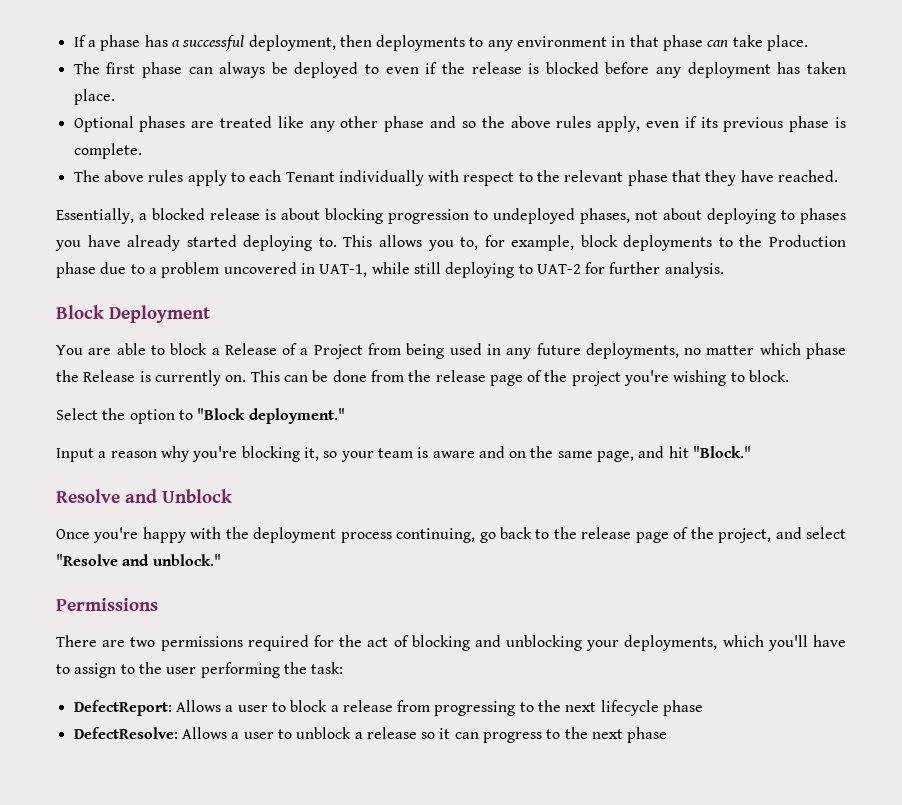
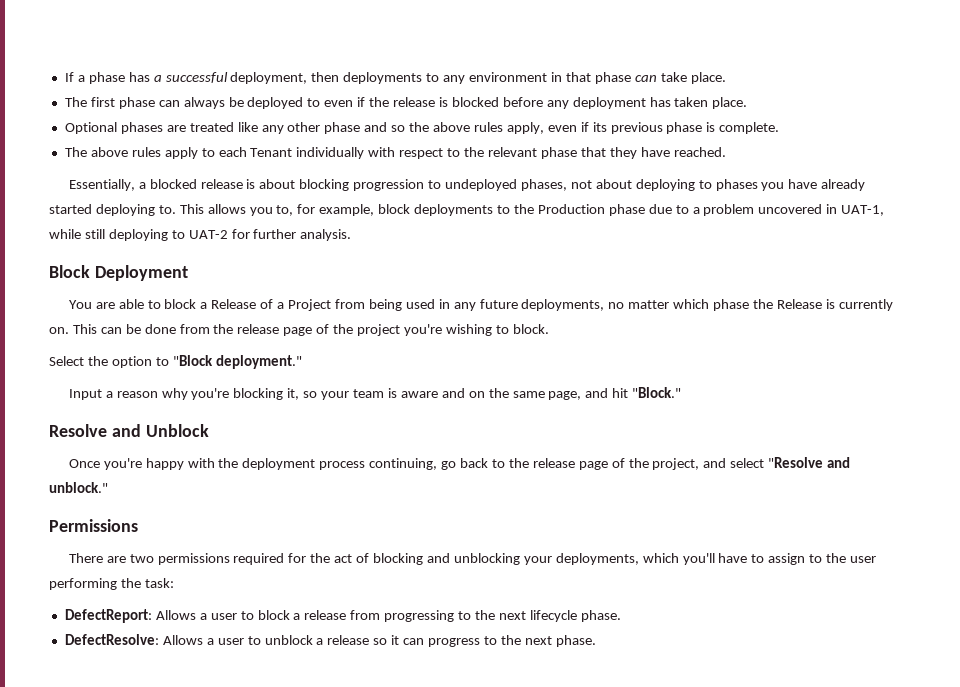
- DefectReport: Allows a user to block a release from progressing to the next lifecycle phase
+ DefectReport: Allows a user to block a release from progressing to the next lifecycle phase.
- DefectResolve: Allows a user to unblock a release so it can progress to the next phase
+ DefectResolve: Allows a user to unblock a release so it can progress to the next phase.

